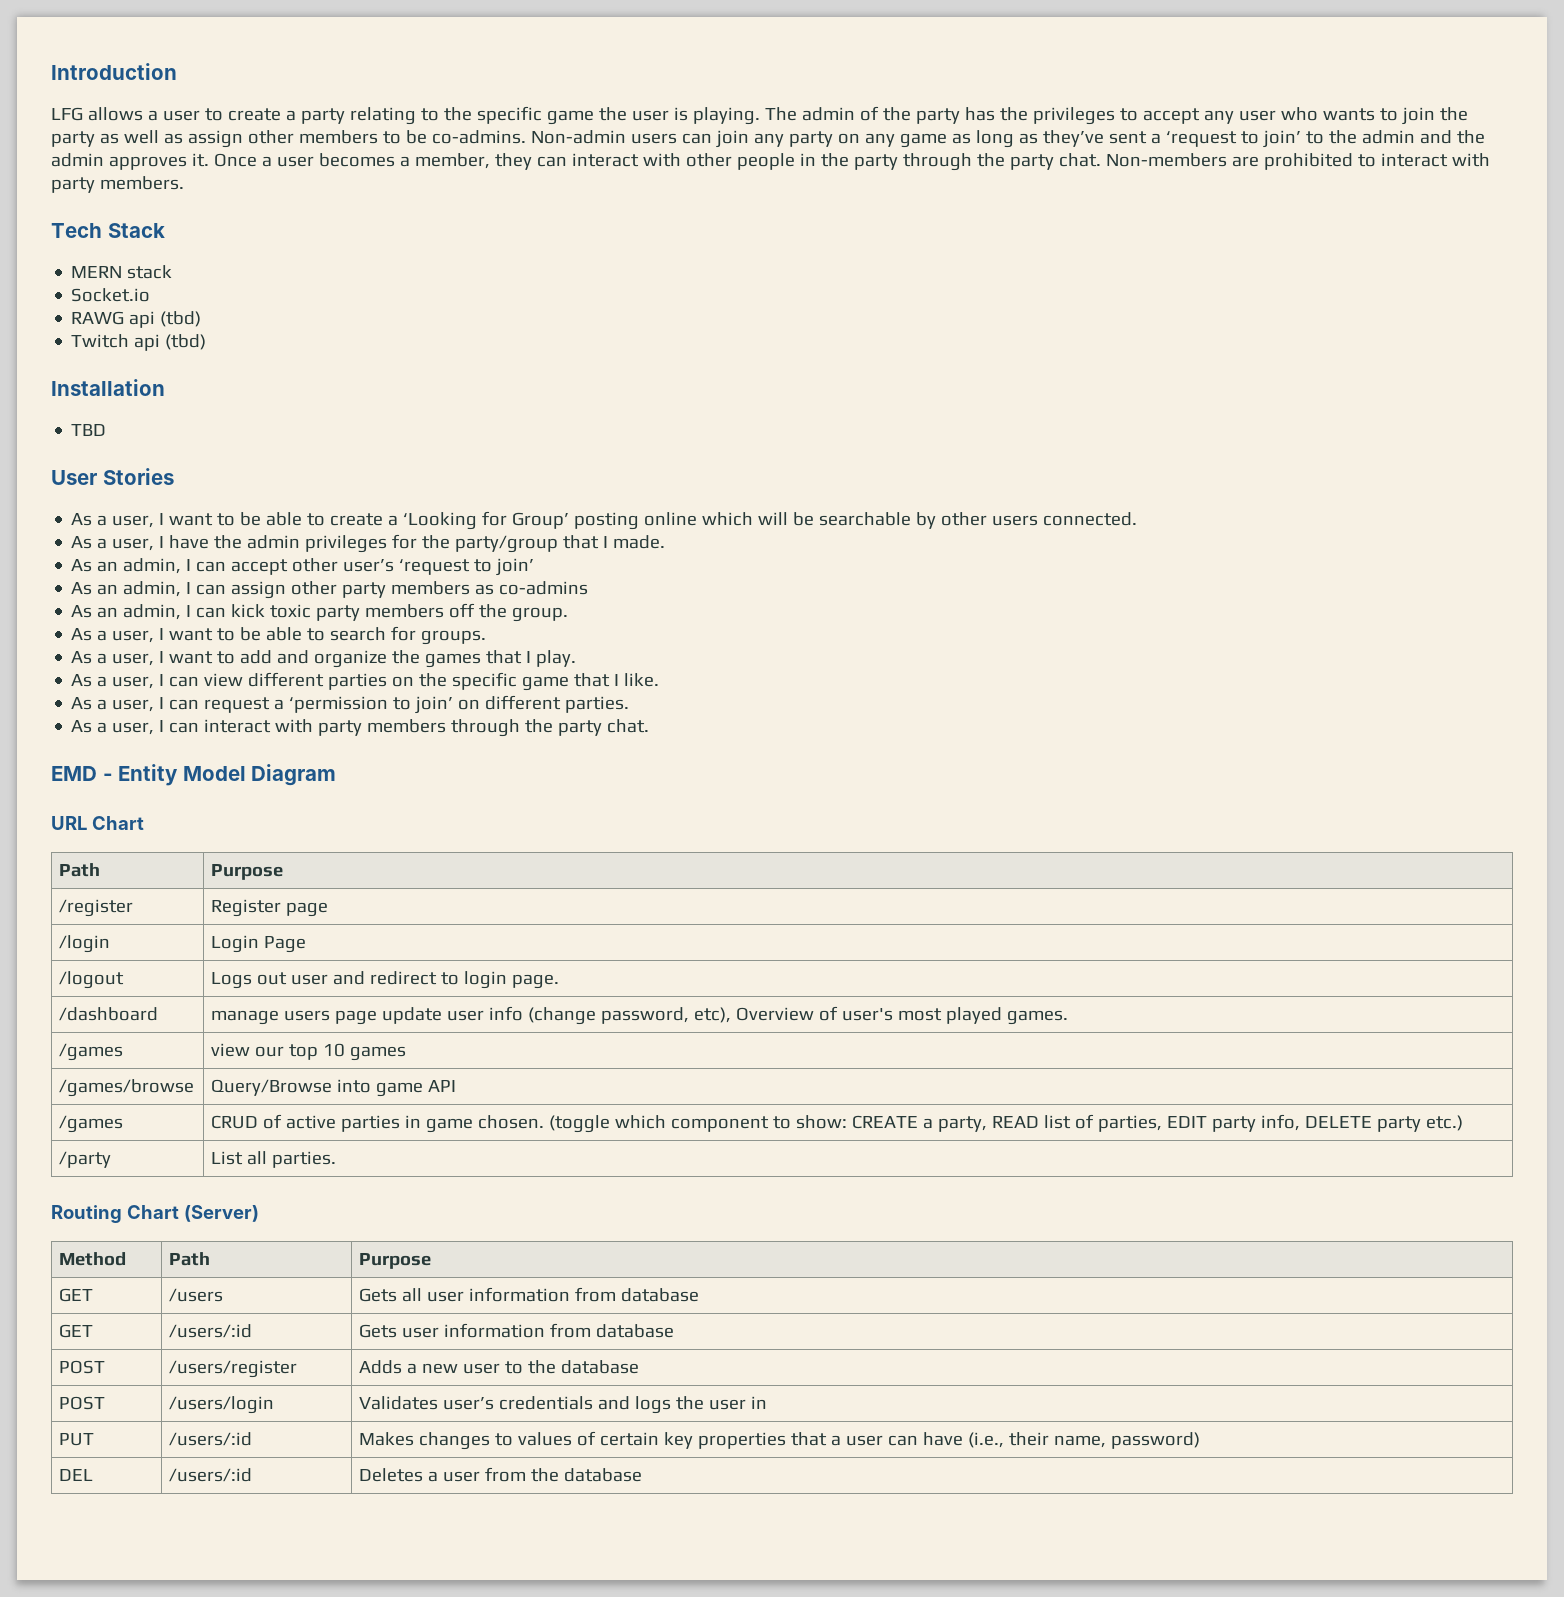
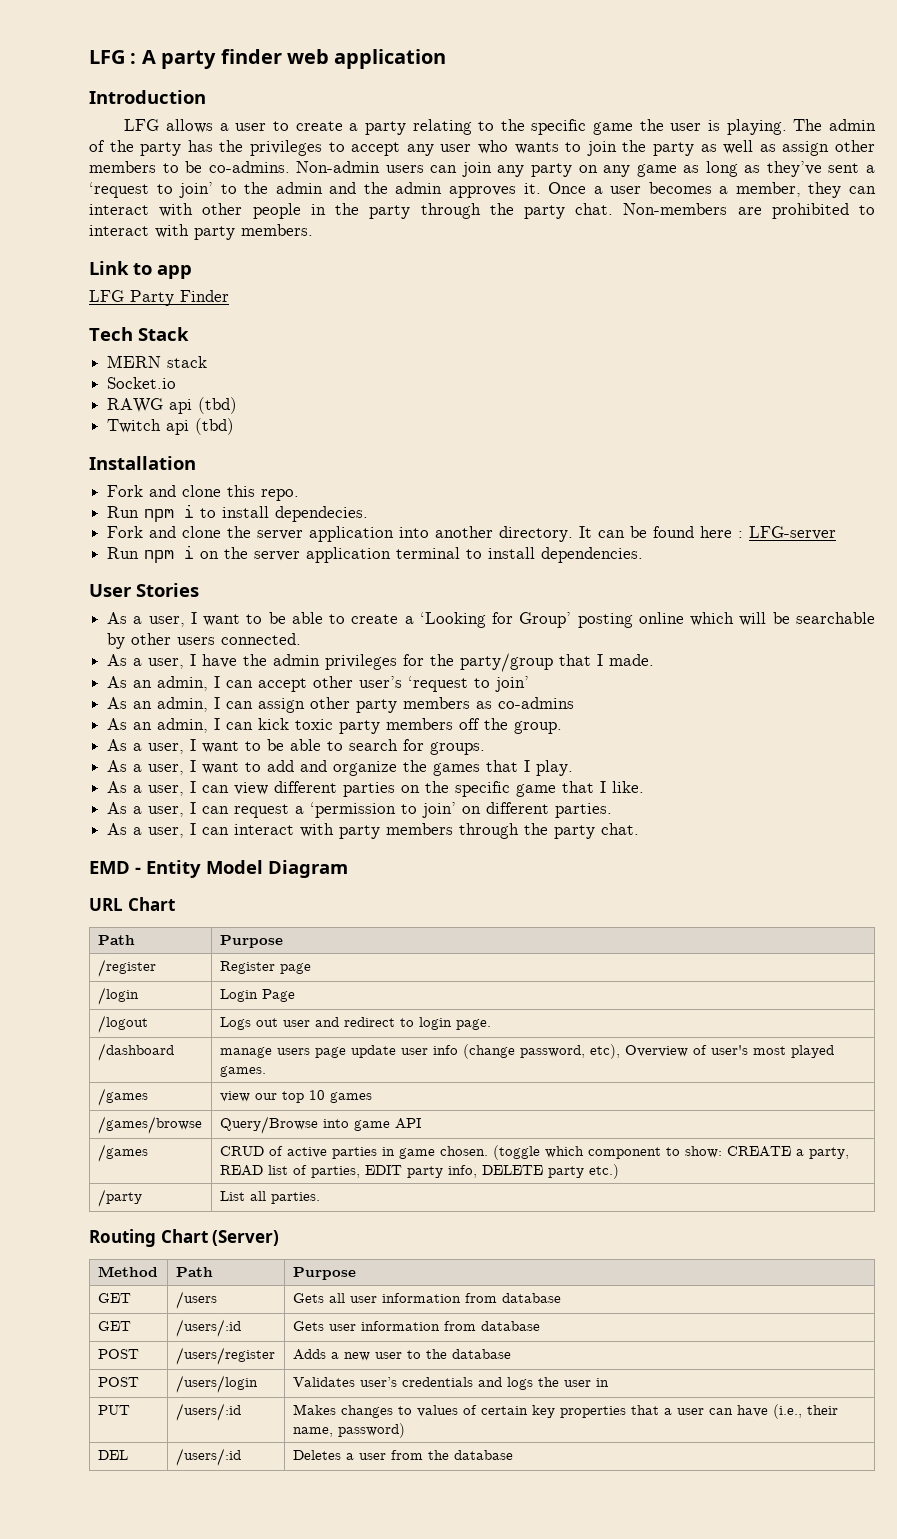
+ LFG : A party finder web application
+ Link to app
+ LFG Party Finder
- TBD
+ Fork and clone this repo.
+ Run npm i to install dependecies.
+ Fork and clone the server application into another directory. It can be found here : LFG-server
+ Run npm i on the server application terminal to install dependencies.

